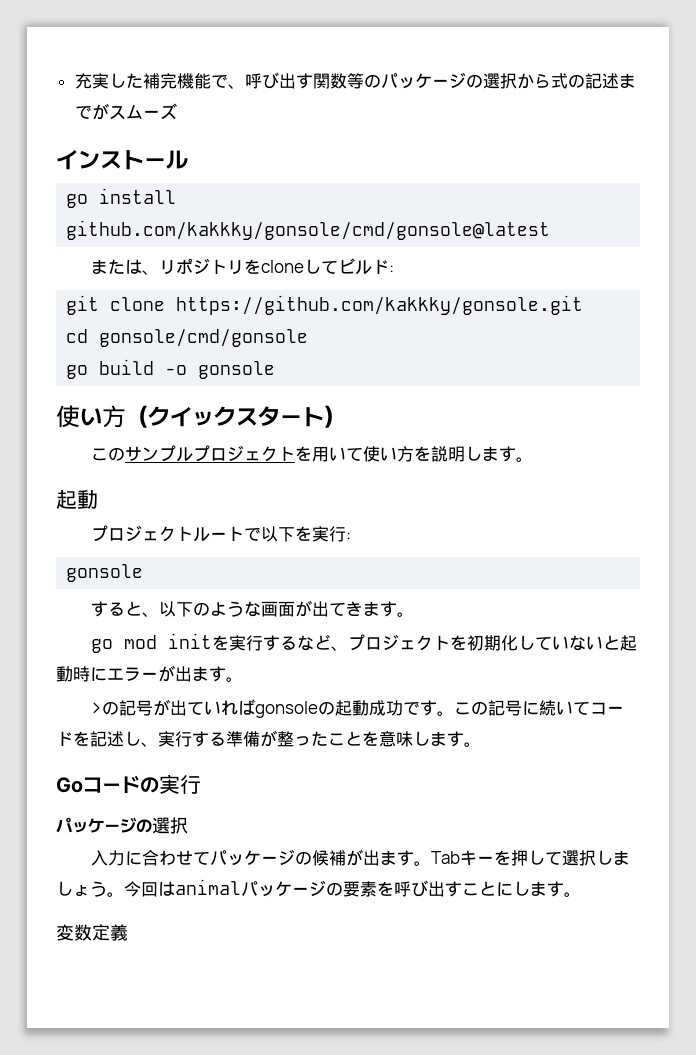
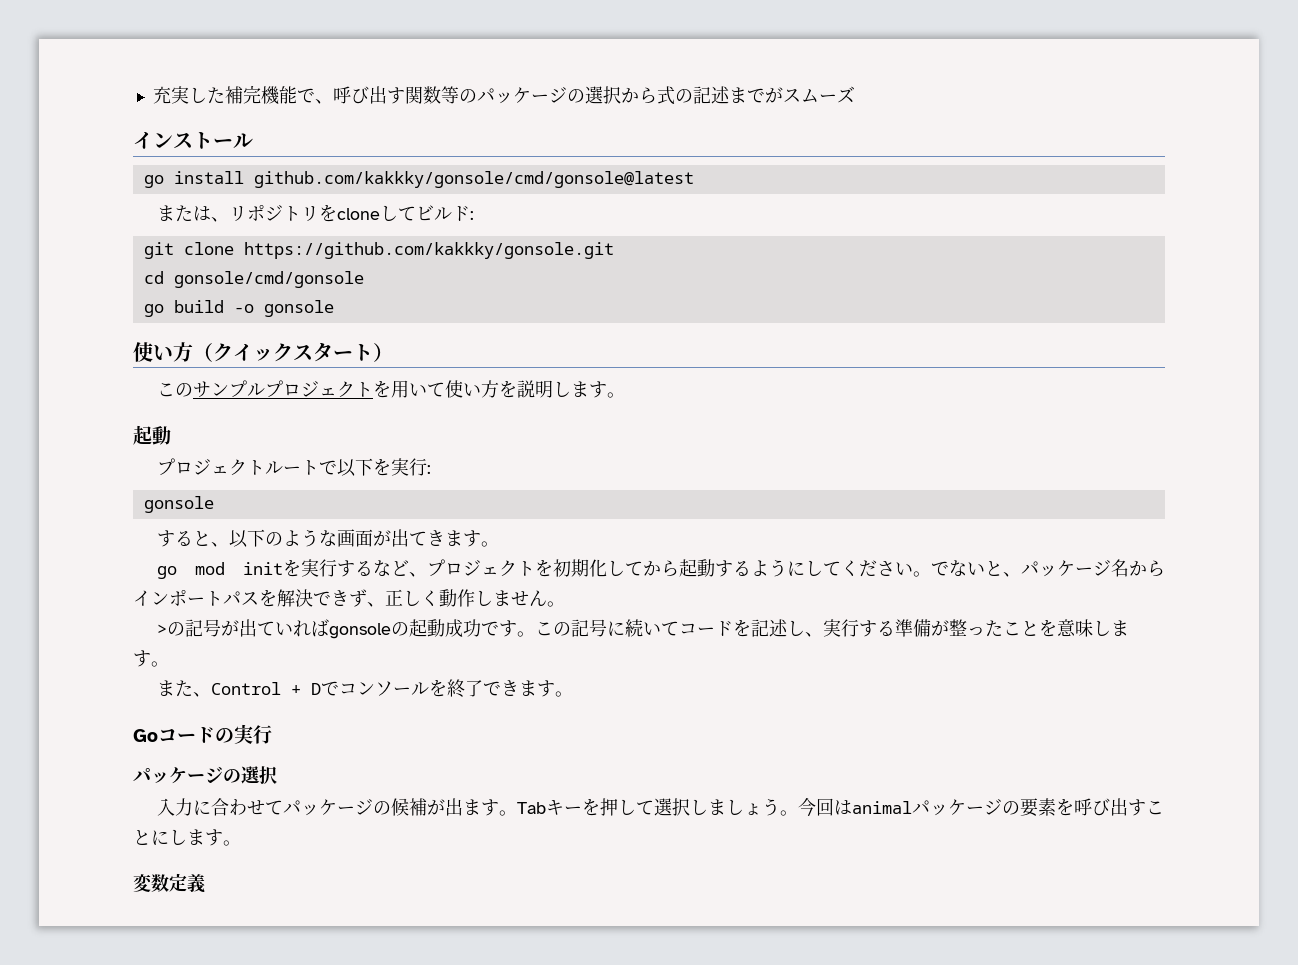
- go mod initを実行するなど、プロジェクトを初期化していないと起動時にエラーが出ます。
+ go mod initを実行するなど、プロジェクトを初期化してから起動するようにしてください。でないと、パッケージ名からインポートパスを解決できず、正しく動作しません。
+ また、Control + Dでコンソールを終了できます。

